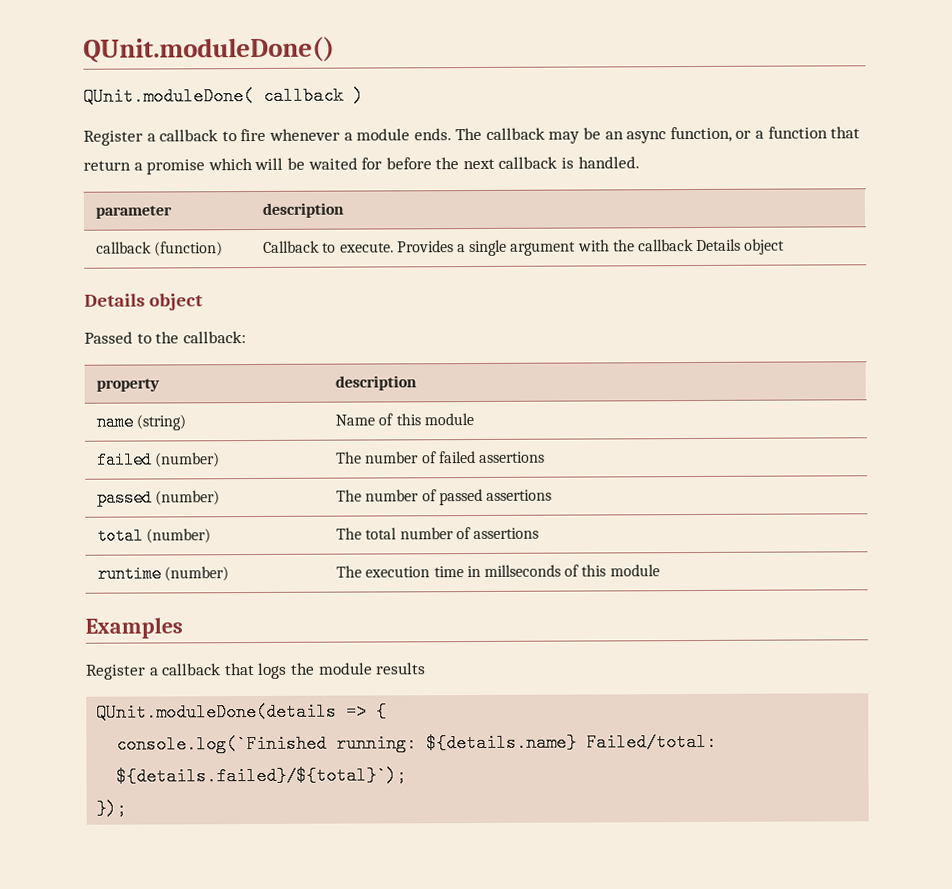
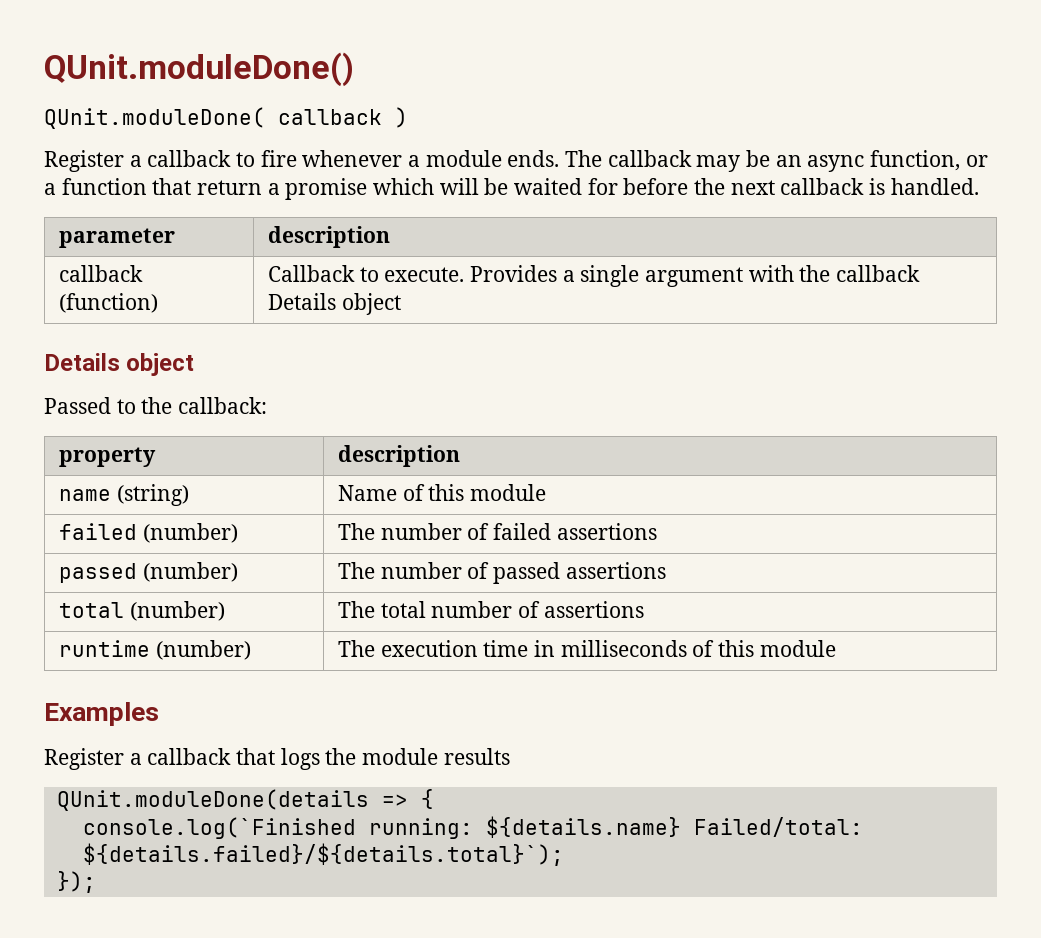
- runtime (number) | The execution time in millseconds of this module
+ runtime (number) | The execution time in milliseconds of this module
- console.log(`Finished running: ${details.name} Failed/total: ${details.failed}/${total}`);
+ console.log(`Finished running: ${details.name} Failed/total: ${details.failed}/${details.total}`);

